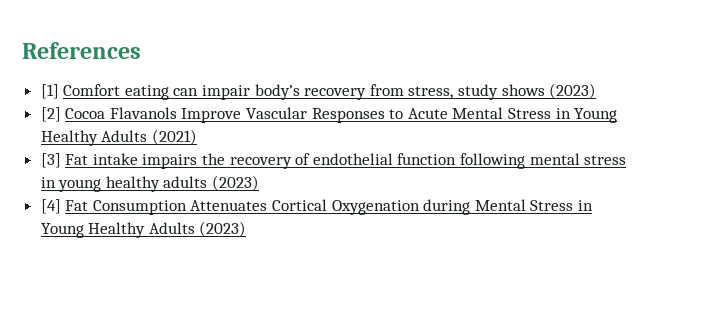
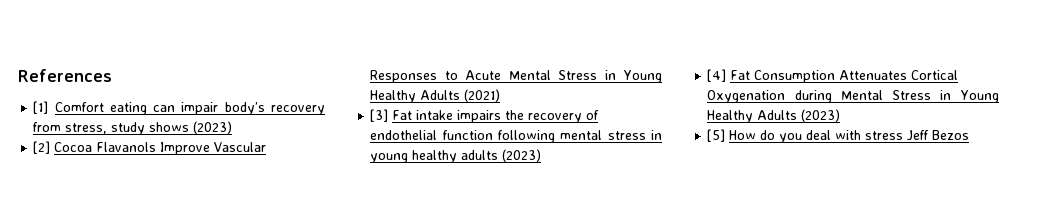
+ [5] How do you deal with stress Jeff Bezos

